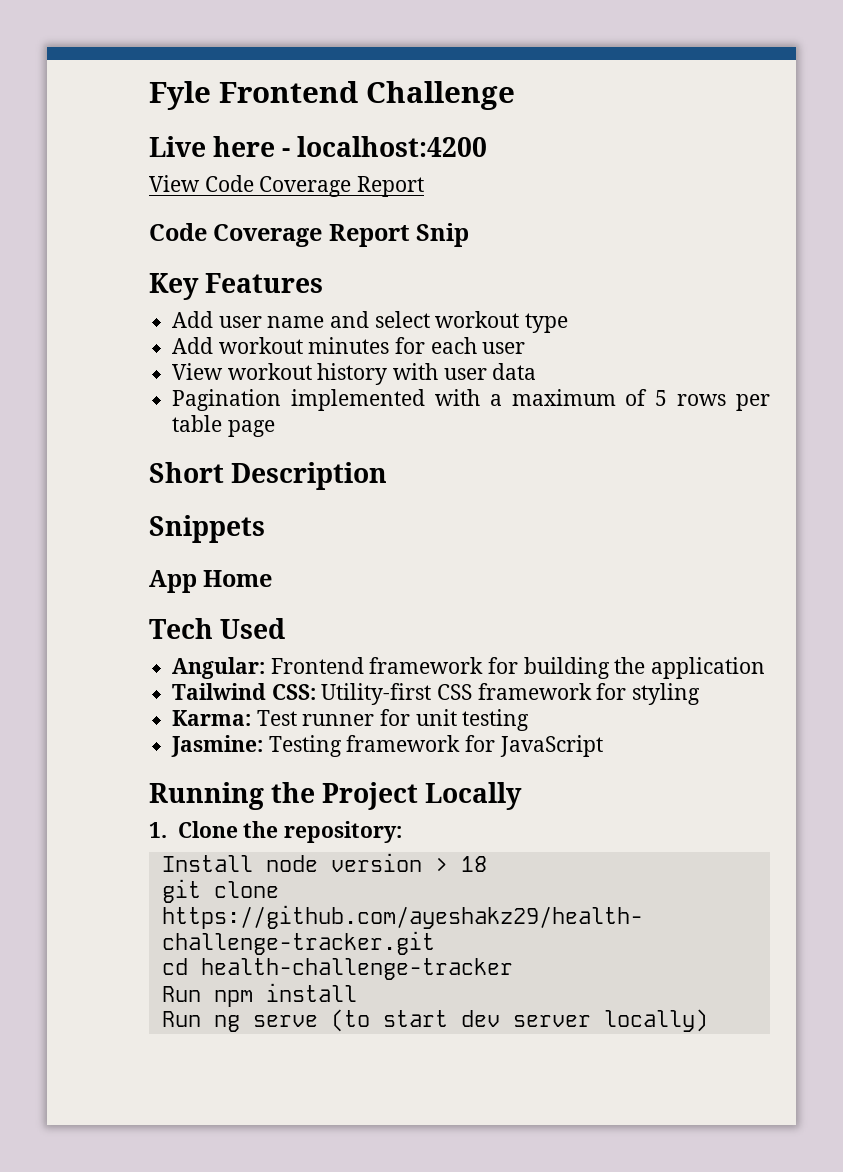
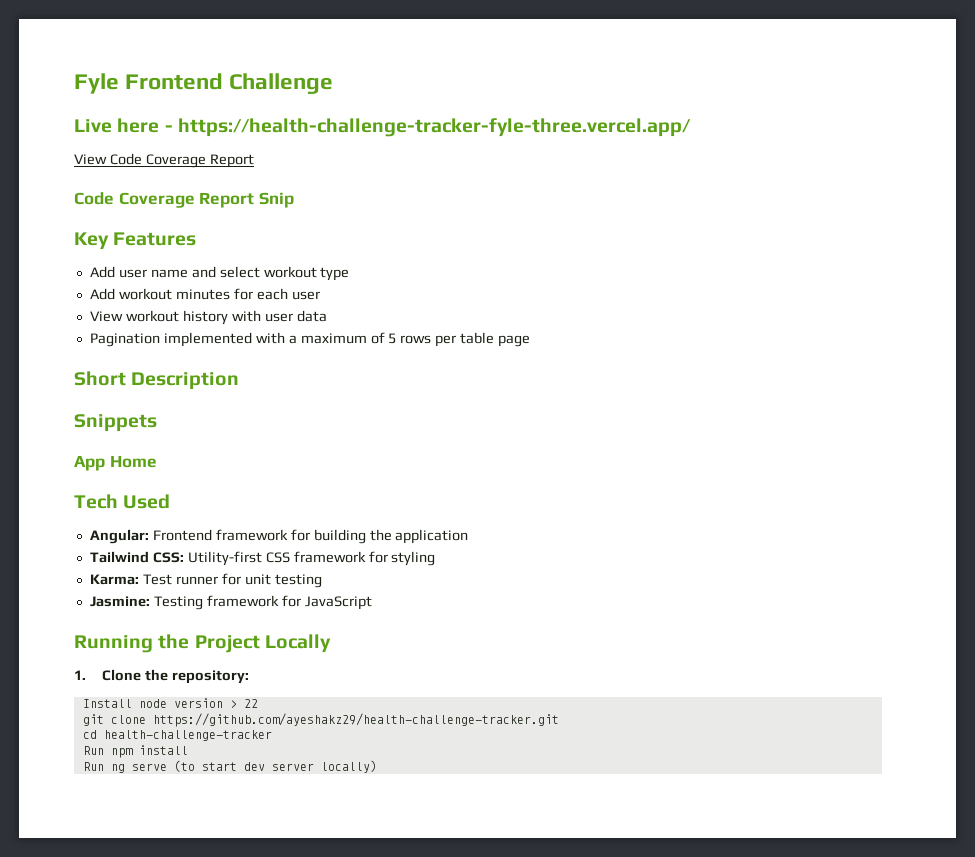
- Live here - localhost:4200
+ Live here - https://health-challenge-tracker-fyle-three.vercel.app/
- Install node version > 18
+ Install node version > 22

